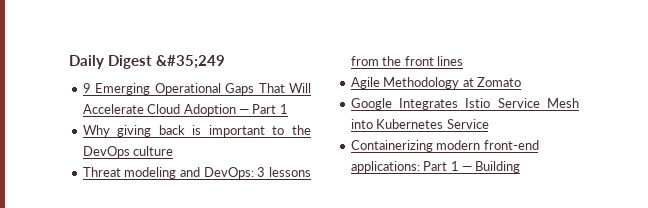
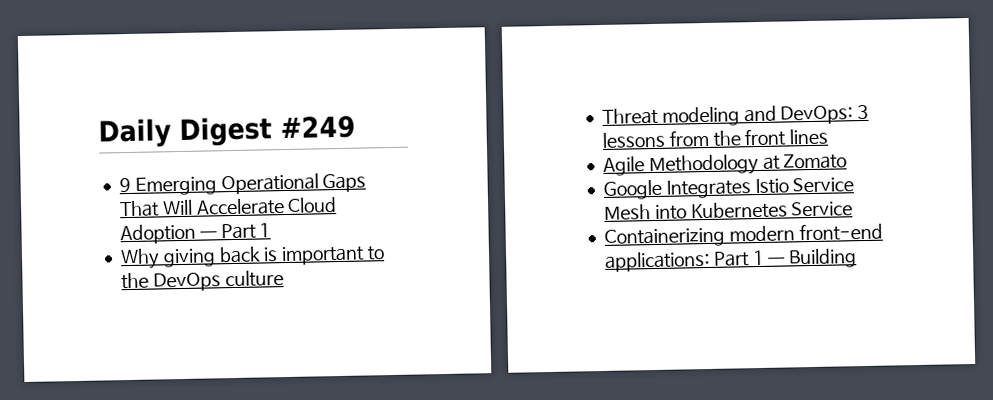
- Daily Digest &#35;249
+ Daily Digest #249

